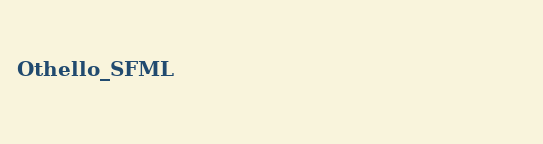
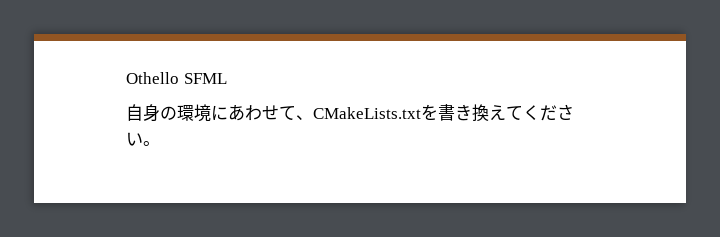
- Othello_SFML
+ Othello SFML
+ 自身の環境にあわせて、CMakeLists.txtを書き換えてください。

